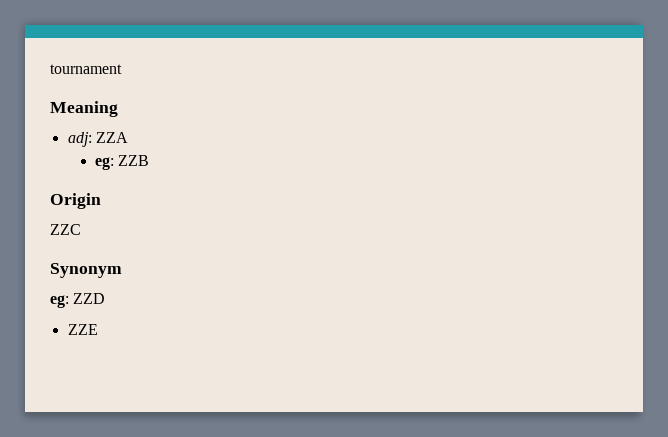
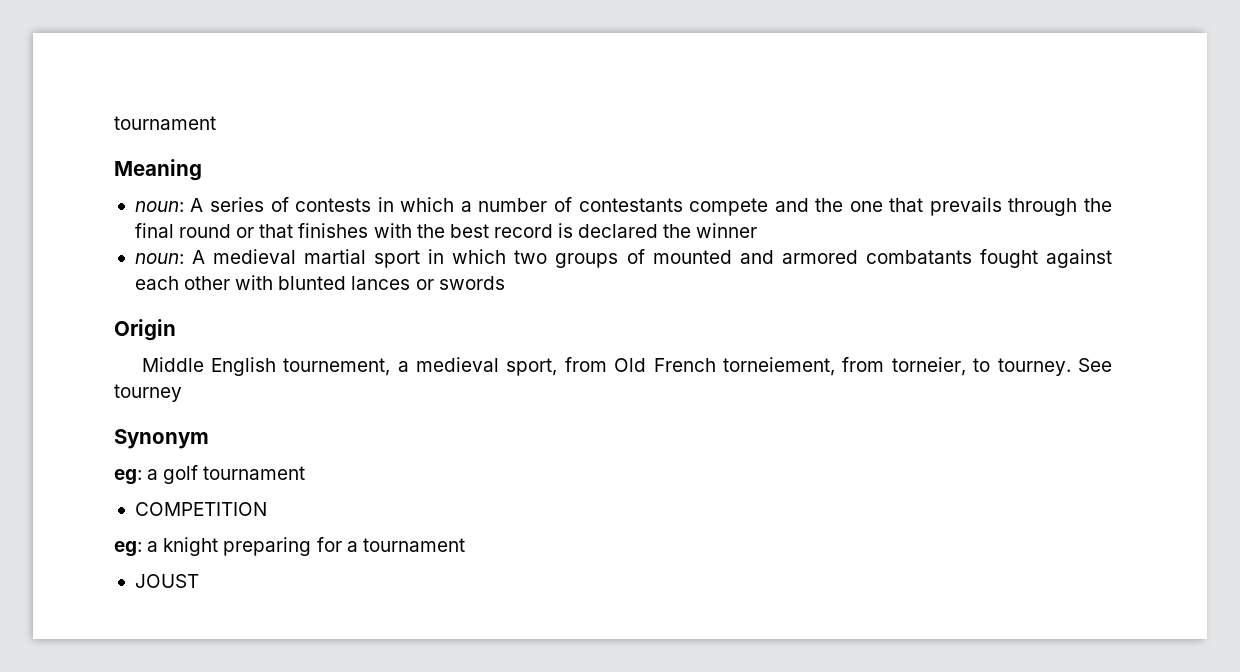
- adj: ZZA
- eg: ZZB
+ noun: A series of contests in which a number of contestants compete and the one that prevails through the final round or that finishes with the best record is declared the winner
+ noun: A medieval martial sport in which two groups of mounted and armored combatants fought against each other with blunted lances or swords
  Origin
- ZZC
+ Middle English tournement, a medieval sport, from Old French torneiement, from torneier, to tourney. See tourney
  Synonym
- eg: ZZD
- ZZE
+ eg: a golf tournament
+ COMPETITION
+ eg: a knight preparing for a tournament
+ JOUST

